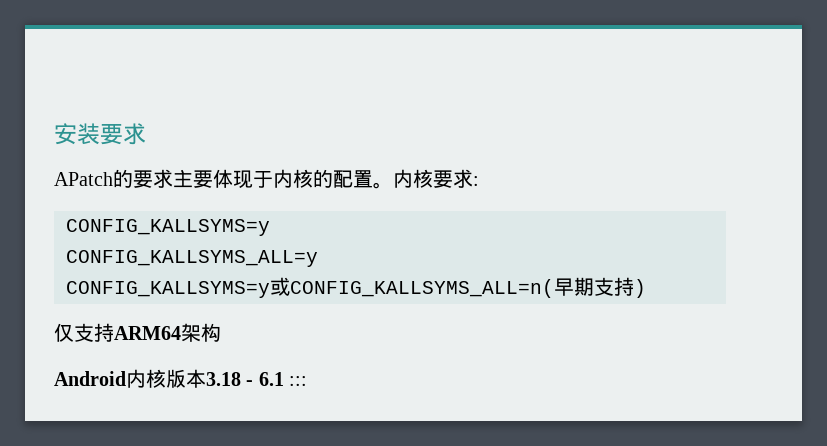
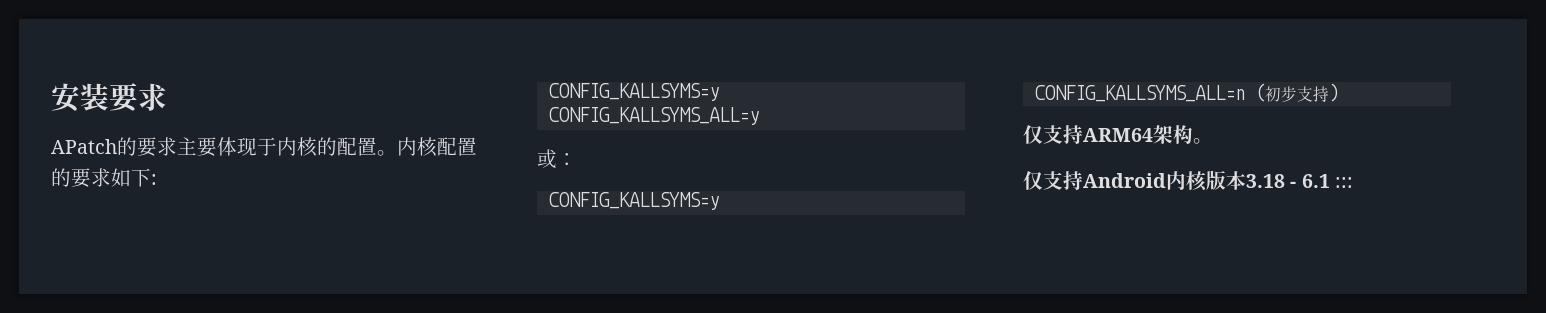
- 内核要求:
+ 内核配置的要求如下:
- CONFIG_KALLSYMS=y或CONFIG_KALLSYMS_ALL=n(早期支持)
+ 或：
+ CONFIG_KALLSYMS=y
+ CONFIG_KALLSYMS_ALL=n (初步支持)
- 仅支持ARM64架构
- Android内核版本3.18 - 6.1 :::
+ 仅支持ARM64架构。
+ 仅支持Android内核版本3.18 - 6.1 :::

